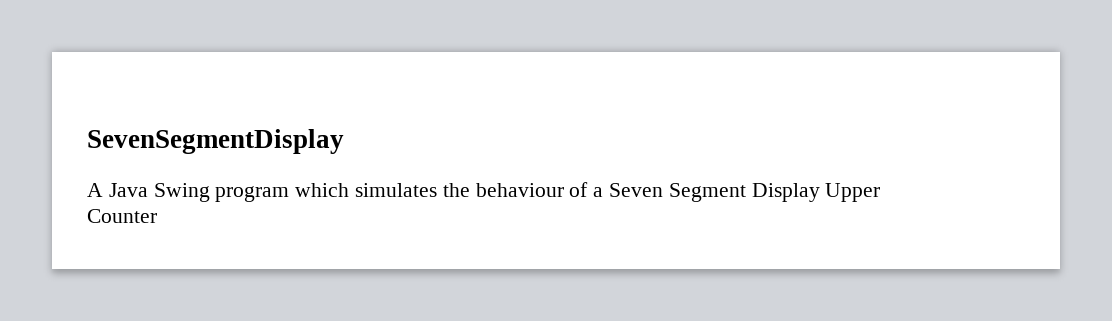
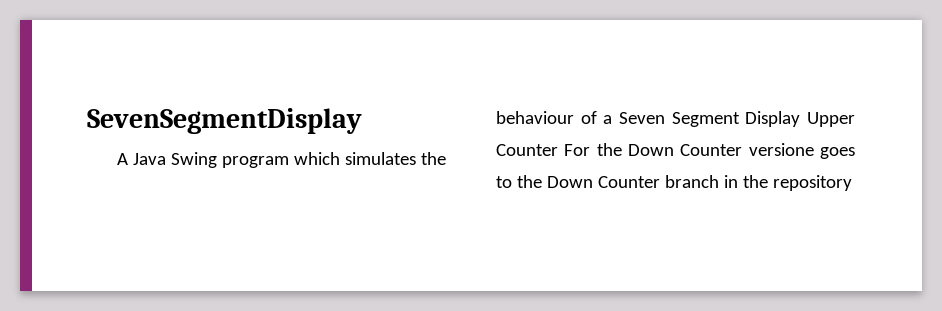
- A Java Swing program which simulates the behaviour of a Seven Segment Display Upper Counter
+ A Java Swing program which simulates the behaviour of a Seven Segment Display Upper Counter For the Down Counter versione goes to the Down Counter branch in the repository

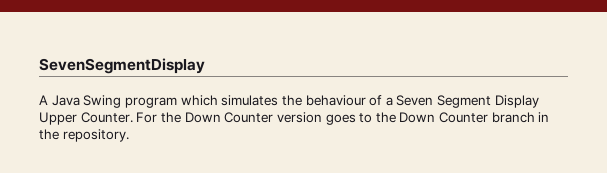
- A Java Swing program which simulates the behaviour of a Seven Segment Display Upper Counter For the Down Counter versione goes to the Down Counter branch in the repository
+ A Java Swing program which simulates the behaviour of a Seven Segment Display Upper Counter. For the Down Counter version goes to the Down Counter branch in the repository.

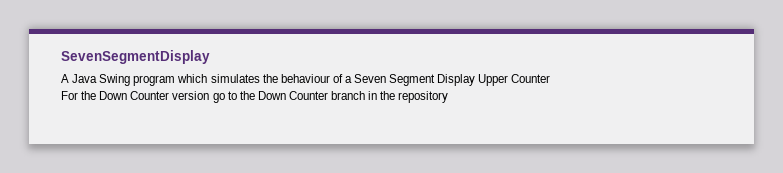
- A Java Swing program which simulates the behaviour of a Seven Segment Display Upper Counter. For the Down Counter version goes to the Down Counter branch in the repository.
+ A Java Swing program which simulates the behaviour of a Seven Segment Display Upper Counter
+ For the Down Counter version go to the Down Counter branch in the repository

